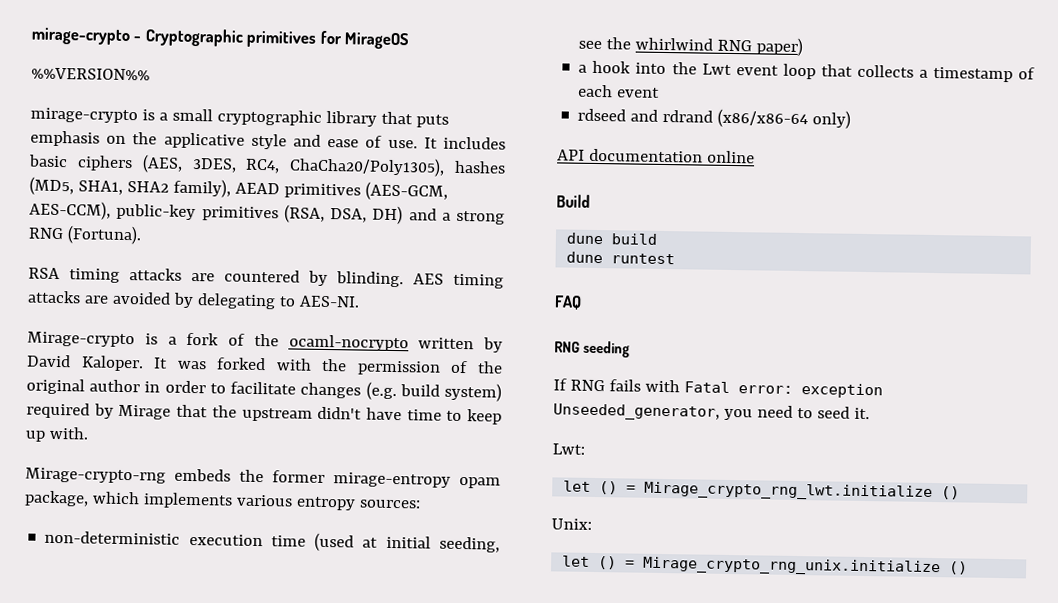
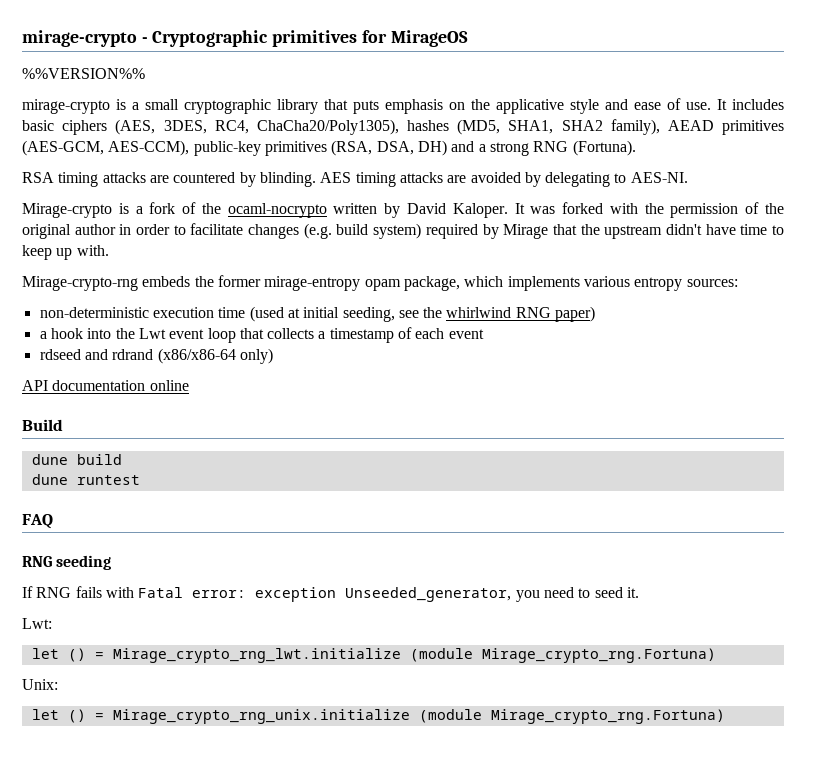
- let () = Mirage_crypto_rng_lwt.initialize ()
+ let () = Mirage_crypto_rng_lwt.initialize (module Mirage_crypto_rng.Fortuna)
- let () = Mirage_crypto_rng_unix.initialize ()
+ let () = Mirage_crypto_rng_unix.initialize (module Mirage_crypto_rng.Fortuna)

